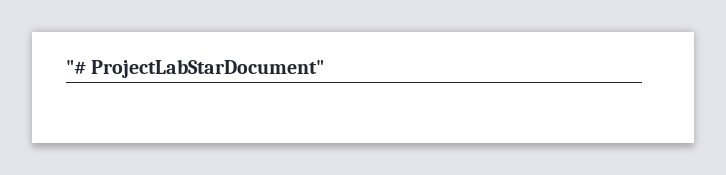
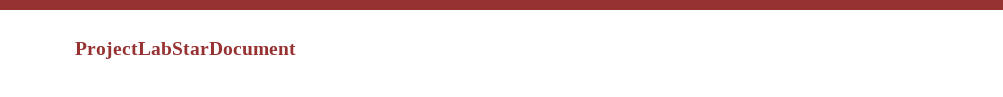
- "# ProjectLabStarDocument"
+ ProjectLabStarDocument

